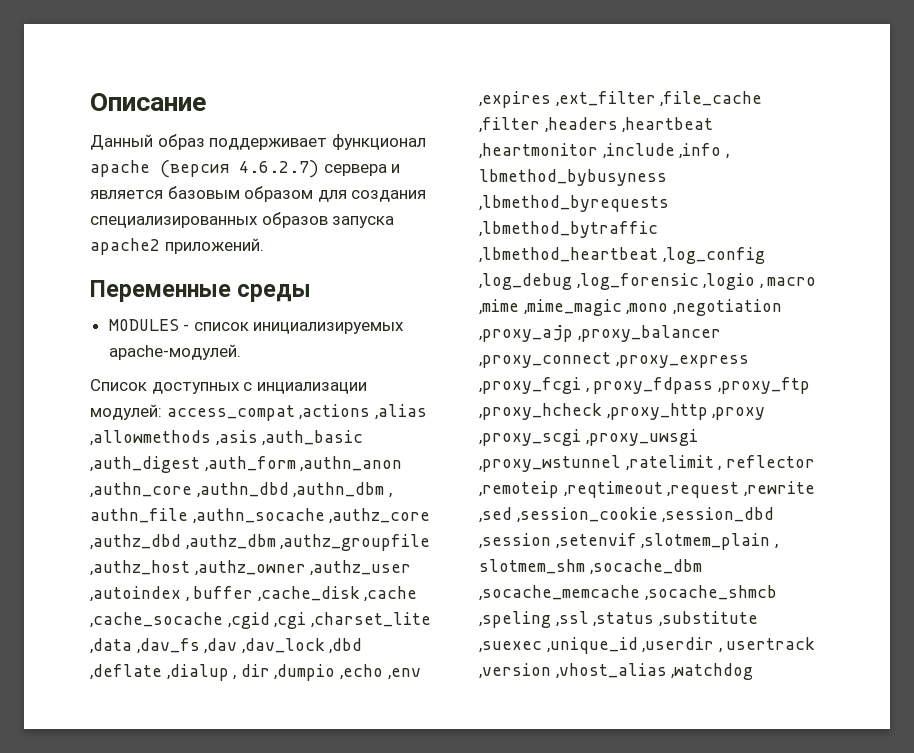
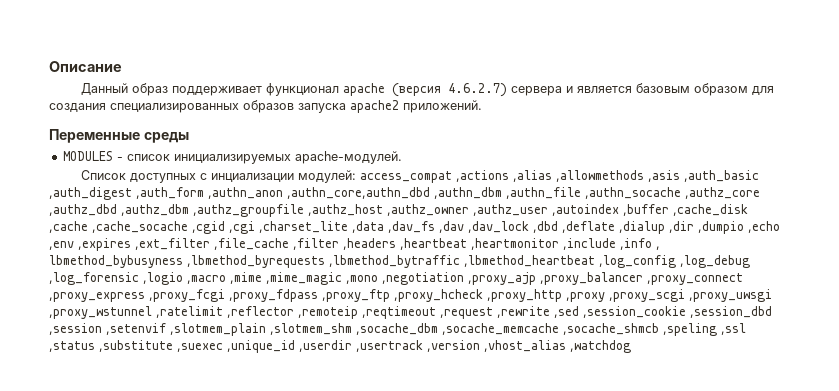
- access_compat ,actions ,alias ,allowmethods ,asis ,auth_basic ,auth_digest ,auth_form ,authn_anon ,authn_core ,authn_dbd ,authn_dbm , authn_file ,authn_socache ,authz_core ,authz_dbd ,authz_dbm ,authz_groupfile ,authz_host ,authz_owner ,authz_user ,autoindex , buffer ,cache_disk ,cache ,cache_socache ,cgid ,cgi ,charset_lite ,data ,dav_fs ,dav ,dav_lock ,dbd ,deflate ,dialup , dir ,dumpio ,echo ,env ,expires ,ext_filter ,file_cache ,filter ,headers ,heartbeat ,heartmonitor ,include ,info , lbmethod_bybusyness ,lbmethod_byrequests ,lbmethod_bytraffic ,lbmethod_heartbeat ,log_config ,log_debug ,log_forensic ,logio , macro ,mime ,mime_magic ,mono ,negotiation ,proxy_ajp ,proxy_balancer ,proxy_connect ,proxy_express ,proxy_fcgi , proxy_fdpass ,proxy_ftp ,proxy_hcheck ,proxy_http ,proxy ,proxy_scgi ,proxy_uwsgi ,proxy_wstunnel ,ratelimit , reflector ,remoteip ,reqtimeout ,request ,rewrite ,sed ,session_cookie ,session_dbd ,session ,setenvif ,slotmem_plain , slotmem_shm ,socache_dbm ,socache_memcache ,socache_shmcb ,speling ,ssl ,status ,substitute ,suexec ,unique_id ,userdir , usertrack ,version ,vhost_alias ,watchdog
+ access_compat ,actions ,alias ,allowmethods ,asis ,auth_basic ,auth_digest ,auth_form ,authn_anon ,authn_core,authn_dbd ,authn_dbm ,authn_file ,authn_socache ,authz_core ,authz_dbd ,authz_dbm ,authz_groupfile ,authz_host ,authz_owner ,authz_user ,autoindex ,buffer ,cache_disk ,cache ,cache_socache ,cgid ,cgi ,charset_lite ,data ,dav_fs ,dav ,dav_lock ,dbd ,deflate ,dialup ,dir ,dumpio ,echo ,env ,expires ,ext_filter ,file_cache ,filter ,headers ,heartbeat ,heartmonitor ,include ,info , lbmethod_bybusyness ,lbmethod_byrequests ,lbmethod_bytraffic ,lbmethod_heartbeat ,log_config ,log_debug ,log_forensic ,logio ,macro ,mime ,mime_magic ,mono ,negotiation ,proxy_ajp ,proxy_balancer ,proxy_connect ,proxy_express ,proxy_fcgi ,proxy_fdpass ,proxy_ftp ,proxy_hcheck ,proxy_http ,proxy ,proxy_scgi ,proxy_uwsgi ,proxy_wstunnel ,ratelimit ,reflector ,remoteip ,reqtimeout ,request ,rewrite ,sed ,session_cookie ,session_dbd ,session ,setenvif ,slotmem_plain ,slotmem_shm ,socache_dbm ,socache_memcache ,socache_shmcb ,speling ,ssl ,status ,substitute ,suexec ,unique_id ,userdir ,usertrack ,version ,vhost_alias ,watchdog

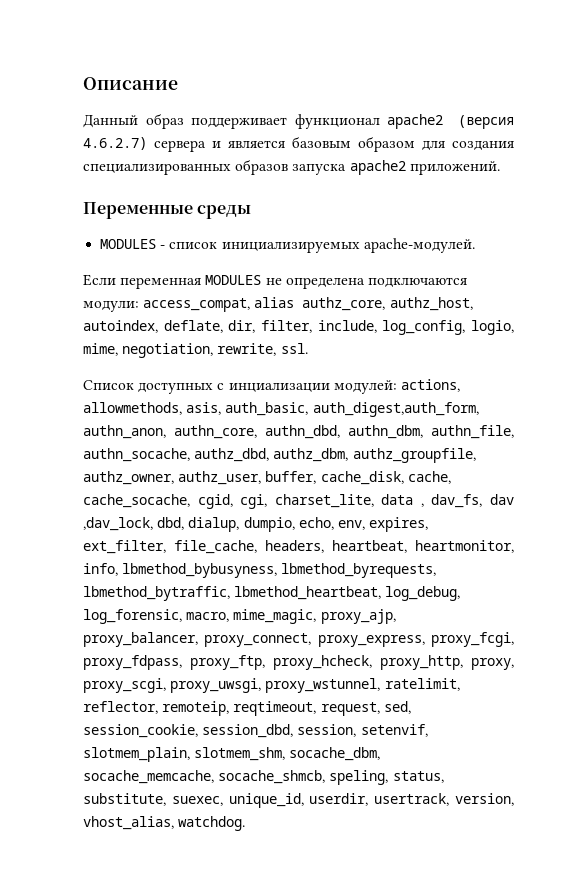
- Данный образ поддерживает функционал apache (версия 4.6.2.7) сервера и является базовым образом для создания специализированных образов запуска apache2 приложений.
+ Данный образ поддерживает функционал apache2 (версия 4.6.2.7) сервера и является базовым образом для создания специализированных образов запуска apache2 приложений.
+ Если переменная MODULES не определена подключаются модули: access_compat, alias authz_core, authz_host, autoindex, deflate, dir, filter, include, log_config, logio, mime, negotiation, rewrite, ssl.
- Список доступных с инциализации модулей: access_compat ,actions ,alias ,allowmethods ,asis ,auth_basic ,auth_digest ,auth_form ,authn_anon ,authn_core,authn_dbd ,authn_dbm ,authn_file ,authn_socache ,authz_core ,authz_dbd ,authz_dbm ,authz_groupfile ,authz_host ,authz_owner ,authz_user ,autoindex ,buffer ,cache_disk ,cache ,cache_socache ,cgid ,cgi ,charset_lite ,data ,dav_fs ,dav ,dav_lock ,dbd ,deflate ,dialup ,dir ,dumpio ,echo ,env ,expires ,ext_filter ,file_cache ,filter ,headers ,heartbeat ,heartmonitor ,include ,info , lbmethod_bybusyness ,lbmethod_byrequests ,lbmethod_bytraffic ,lbmethod_heartbeat ,log_config ,log_debug ,log_forensic ,logio ,macro ,mime ,mime_magic ,mono ,negotiation ,proxy_ajp ,proxy_balancer ,proxy_connect ,proxy_express ,proxy_fcgi ,proxy_fdpass ,proxy_ftp ,proxy_hcheck ,proxy_http ,proxy ,proxy_scgi ,proxy_uwsgi ,proxy_wstunnel ,ratelimit ,reflector ,remoteip ,reqtimeout ,request ,rewrite ,sed ,session_cookie ,session_dbd ,session ,setenvif ,slotmem_plain ,slotmem_shm ,socache_dbm ,socache_memcache ,socache_shmcb ,speling ,ssl ,status ,substitute ,suexec ,unique_id ,userdir ,usertrack ,version ,vhost_alias ,watchdog
+ Список доступных с инциализации модулей: actions, allowmethods, asis, auth_basic, auth_digest,auth_form, authn_anon, authn_core, authn_dbd, authn_dbm, authn_file, authn_socache, authz_dbd, authz_dbm, authz_groupfile, authz_owner, authz_user, buffer, cache_disk, cache, cache_socache, cgid, cgi, charset_lite, data , dav_fs, dav ,dav_lock, dbd, dialup, dumpio, echo, env, expires, ext_filter, file_cache, headers, heartbeat, heartmonitor, info, lbmethod_bybusyness, lbmethod_byrequests, lbmethod_bytraffic, lbmethod_heartbeat, log_debug, log_forensic, macro, mime_magic, proxy_ajp, proxy_balancer, proxy_connect, proxy_express, proxy_fcgi, proxy_fdpass, proxy_ftp, proxy_hcheck, proxy_http, proxy, proxy_scgi, proxy_uwsgi, proxy_wstunnel, ratelimit, reflector, remoteip, reqtimeout, request, sed, session_cookie, session_dbd, session, setenvif, slotmem_plain, slotmem_shm, socache_dbm, socache_memcache, socache_shmcb, speling, status, substitute, suexec, unique_id, userdir, usertrack, version, vhost_alias, watchdog.

